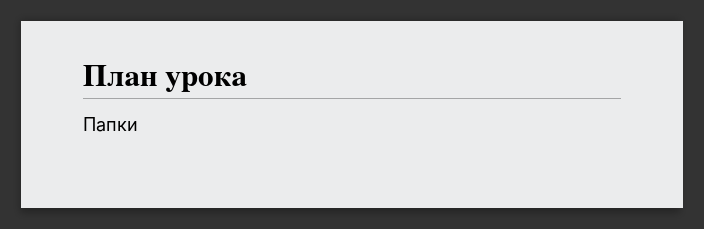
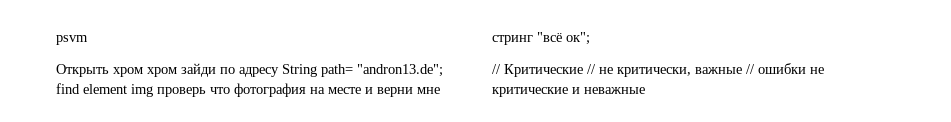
- План урока
- Папки
+ psvm
+ Открыть хром хром зайди по адресу String path= "andron13.de"; find element img проверь что фотография на месте и верни мне стринг "всё ок";
+ // Критические // не критически, важные // ошибки не критические и неважные

